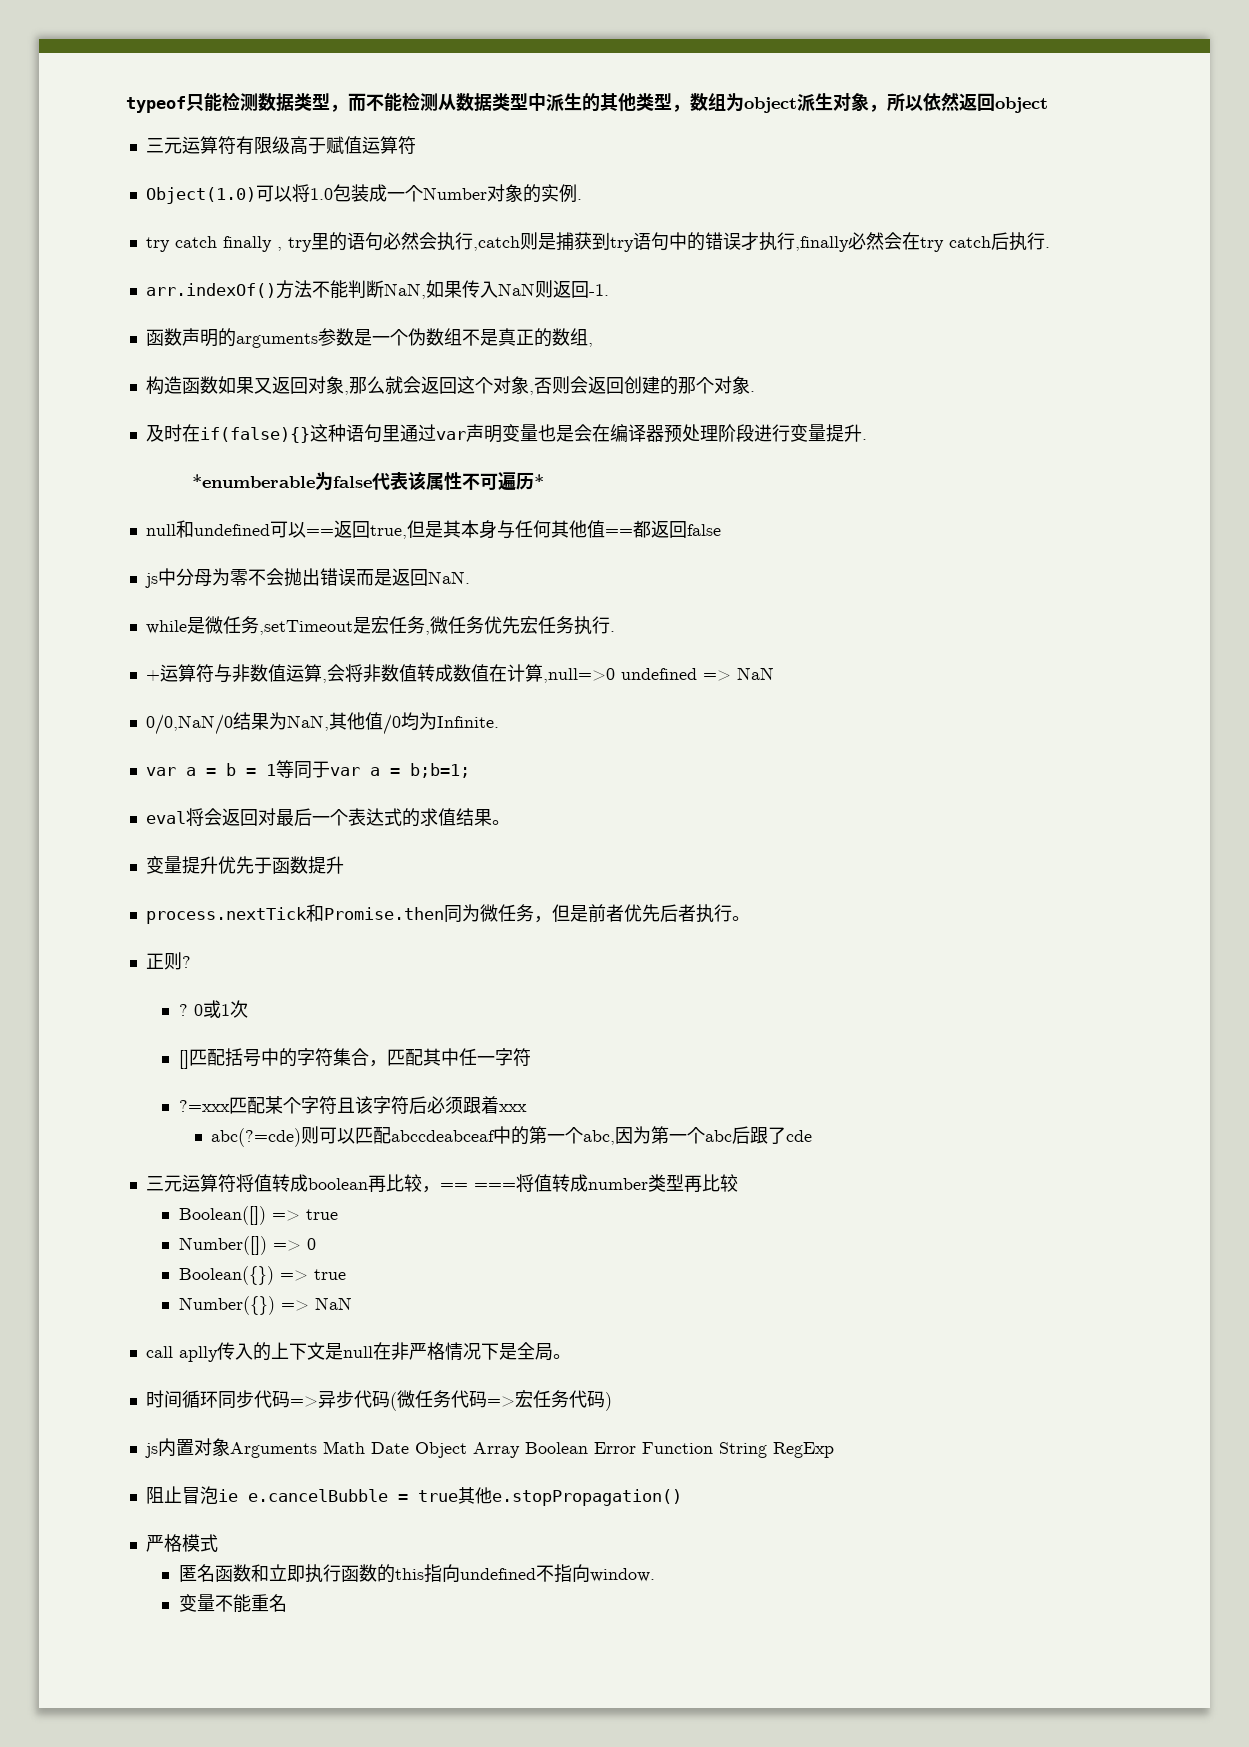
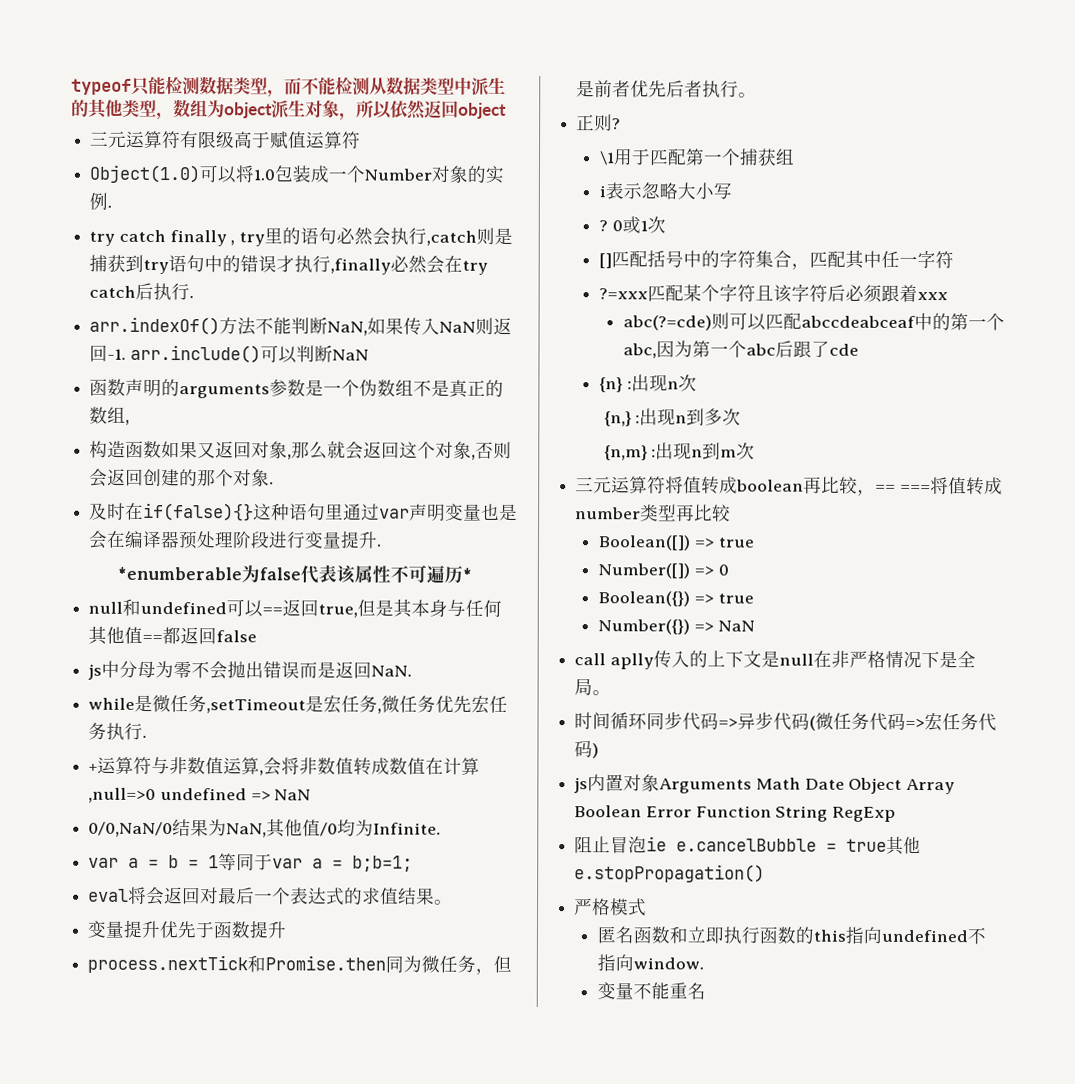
- arr.indexOf()方法不能判断NaN,如果传入NaN则返回-1.
+ arr.indexOf()方法不能判断NaN,如果传入NaN则返回-1. arr.include()可以判断NaN
+ \1用于匹配第一个捕获组
+ i表示忽略大小写
+ {n} :出现n次
+ {n,} :出现n到多次
+ {n,m} :出现n到m次

